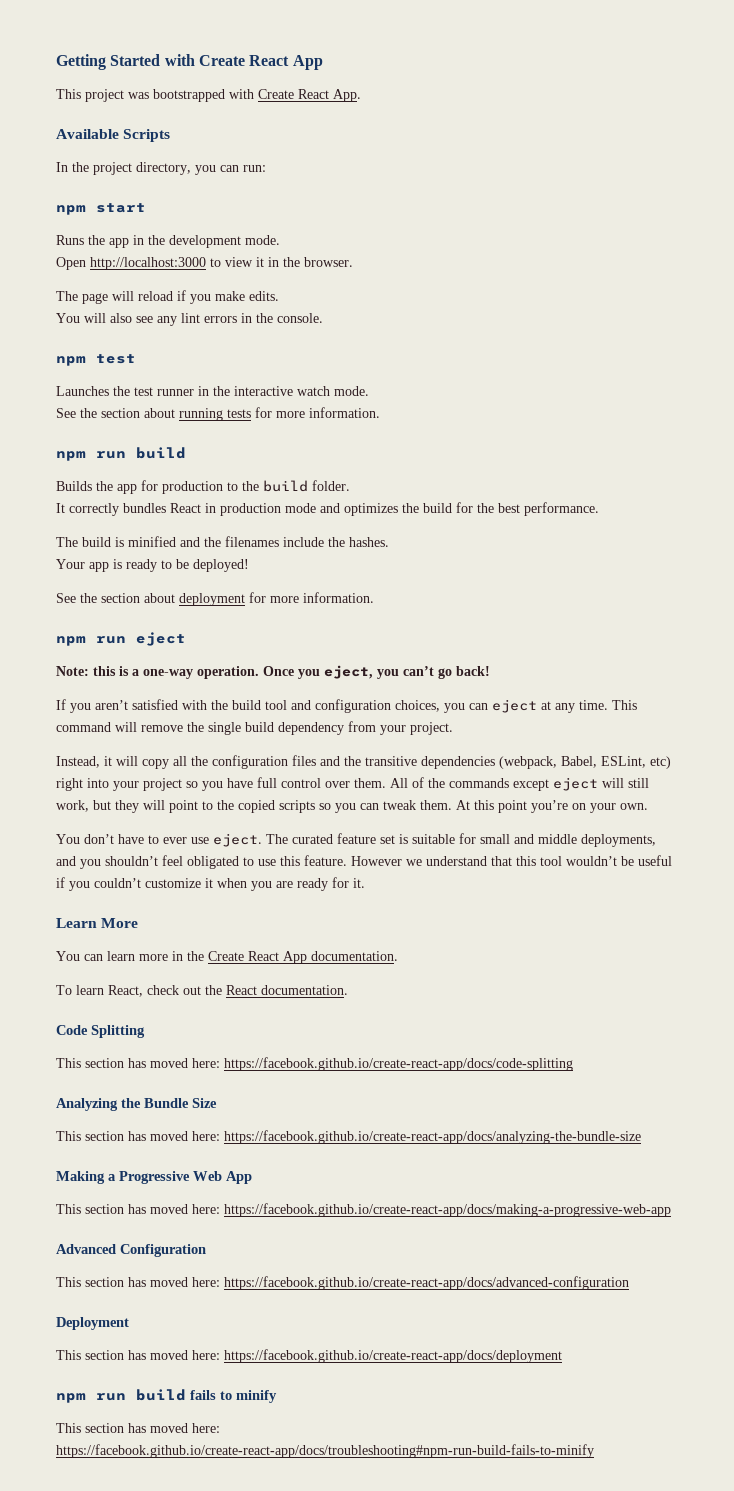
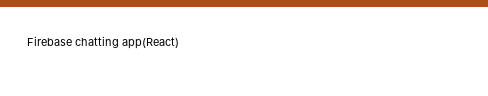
- Getting Started with Create React App
- This project was bootstrapped with Create React App.
- Available Scripts
- In the project directory, you can run:
- npm start
- Runs the app in the development mode.
- Open http://localhost:3000 to view it in the browser.
- The page will reload if you make edits.
- You will also see any lint errors in the console.
- npm test
- Launches the test runner in the interactive watch mode.
- See the section about running tests for more information.
- npm run build
- Builds the app for production to the build folder.
- It correctly bundles React in production mode and optimizes the build for the best performance.
- The build is minified and the filenames include the hashes.
- Your app is ready to be deployed!
- See the section about deployment for more information.
- npm run eject
- Note: this is a one-way operation. Once you eject, you can’t go back!
- If you aren’t satisfied with the build tool and configuration choices, you can eject at any time. This command will remove the single build dependency from your project.
- Instead, it will copy all the configuration files and the transitive dependencies (webpack, Babel, ESLint, etc) right into your project so you have full control over them. All of the commands except eject will still work, but they will point to the copied scripts so you can tweak them. At this point you’re on your own.
- You don’t have to ever use eject. The curated feature set is suitable for small and middle deployments, and you shouldn’t feel obligated to use this feature. However we understand that this tool wouldn’t be useful if you couldn’t customize it when you are ready for it.
- Learn More
- You can learn more in the Create React App documentation.
- To learn React, check out the React documentation.
- Code Splitting
- This section has moved here: https://facebook.github.io/create-react-app/docs/code-splitting
- Analyzing the Bundle Size
- This section has moved here: https://facebook.github.io/create-react-app/docs/analyzing-the-bundle-size
- Making a Progressive Web App
- This section has moved here: https://facebook.github.io/create-react-app/docs/making-a-progressive-web-app
- Advanced Configuration
- This section has moved here: https://facebook.github.io/create-react-app/docs/advanced-configuration
- Deployment
- This section has moved here: https://facebook.github.io/create-react-app/docs/deployment
- npm run build fails to minify
- This section has moved here: https://facebook.github.io/create-react-app/docs/troubleshooting#npm-run-build-fails-to-minify
+ Firebase chatting app(React)

